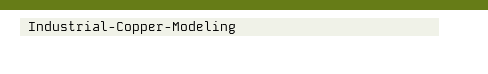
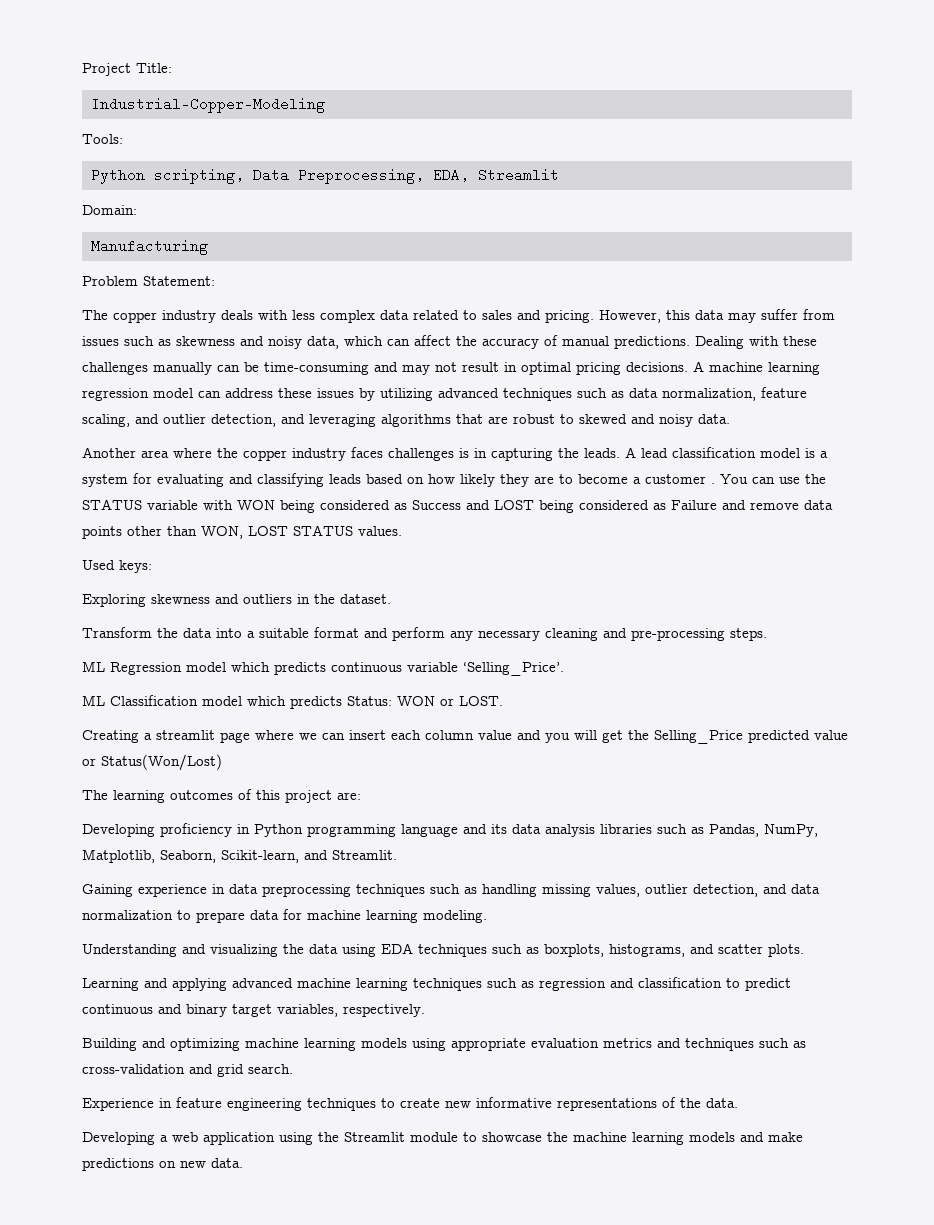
+ Project Title:
+ Tools:
+ Python scripting, Data Preprocessing, EDA, Streamlit
+ Domain:
+ Manufacturing
+ Problem Statement:
+ The copper industry deals with less complex data related to sales and pricing. However, this data may suffer from issues such as skewness and noisy data, which can affect the accuracy of manual predictions. Dealing with these challenges manually can be time-consuming and may not result in optimal pricing decisions. A machine learning regression model can address these issues by utilizing advanced techniques such as data normalization, feature scaling, and outlier detection, and leveraging algorithms that are robust to skewed and noisy data.
+ Another area where the copper industry faces challenges is in capturing the leads. A lead classification model is a system for evaluating and classifying leads based on how likely they are to become a customer . You can use the STATUS variable with WON being considered as Success and LOST being considered as Failure and remove data points other than WON, LOST STATUS values.
+ Used keys:
+ Exploring skewness and outliers in the dataset.
+ Transform the data into a suitable format and perform any necessary cleaning and pre-processing steps.
+ ML Regression model which predicts continuous variable ‘Selling_Price’.
+ ML Classification model which predicts Status: WON or LOST.
+ Creating a streamlit page where we can insert each column value and you will get the Selling_Price predicted value or Status(Won/Lost)
+ The learning outcomes of this project are:
+ Developing proficiency in Python programming language and its data analysis libraries such as Pandas, NumPy, Matplotlib, Seaborn, Scikit-learn, and Streamlit.
+ Gaining experience in data preprocessing techniques such as handling missing values, outlier detection, and data normalization to prepare data for machine learning modeling.
+ Understanding and visualizing the data using EDA techniques such as boxplots, histograms, and scatter plots.
+ Learning and applying advanced machine learning techniques such as regression and classification to predict continuous and binary target variables, respectively.
+ Building and optimizing machine learning models using appropriate evaluation metrics and techniques such as cross-validation and grid search.
+ Experience in feature engineering techniques to create new informative representations of the data.
+ Developing a web application using the Streamlit module to showcase the machine learning models and make predictions on new data.

